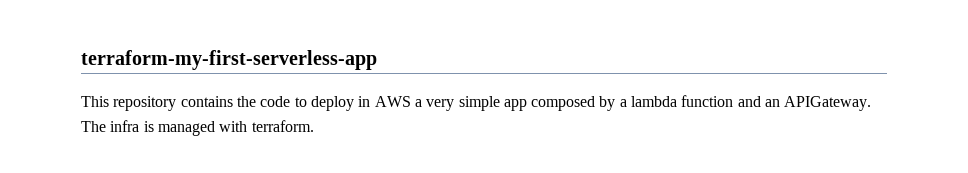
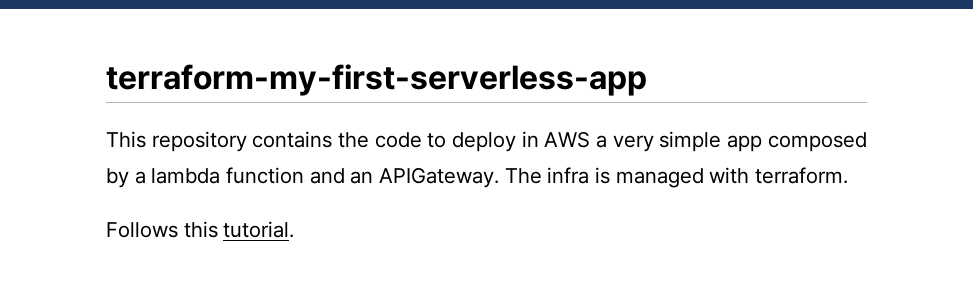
+ Follows this tutorial.

